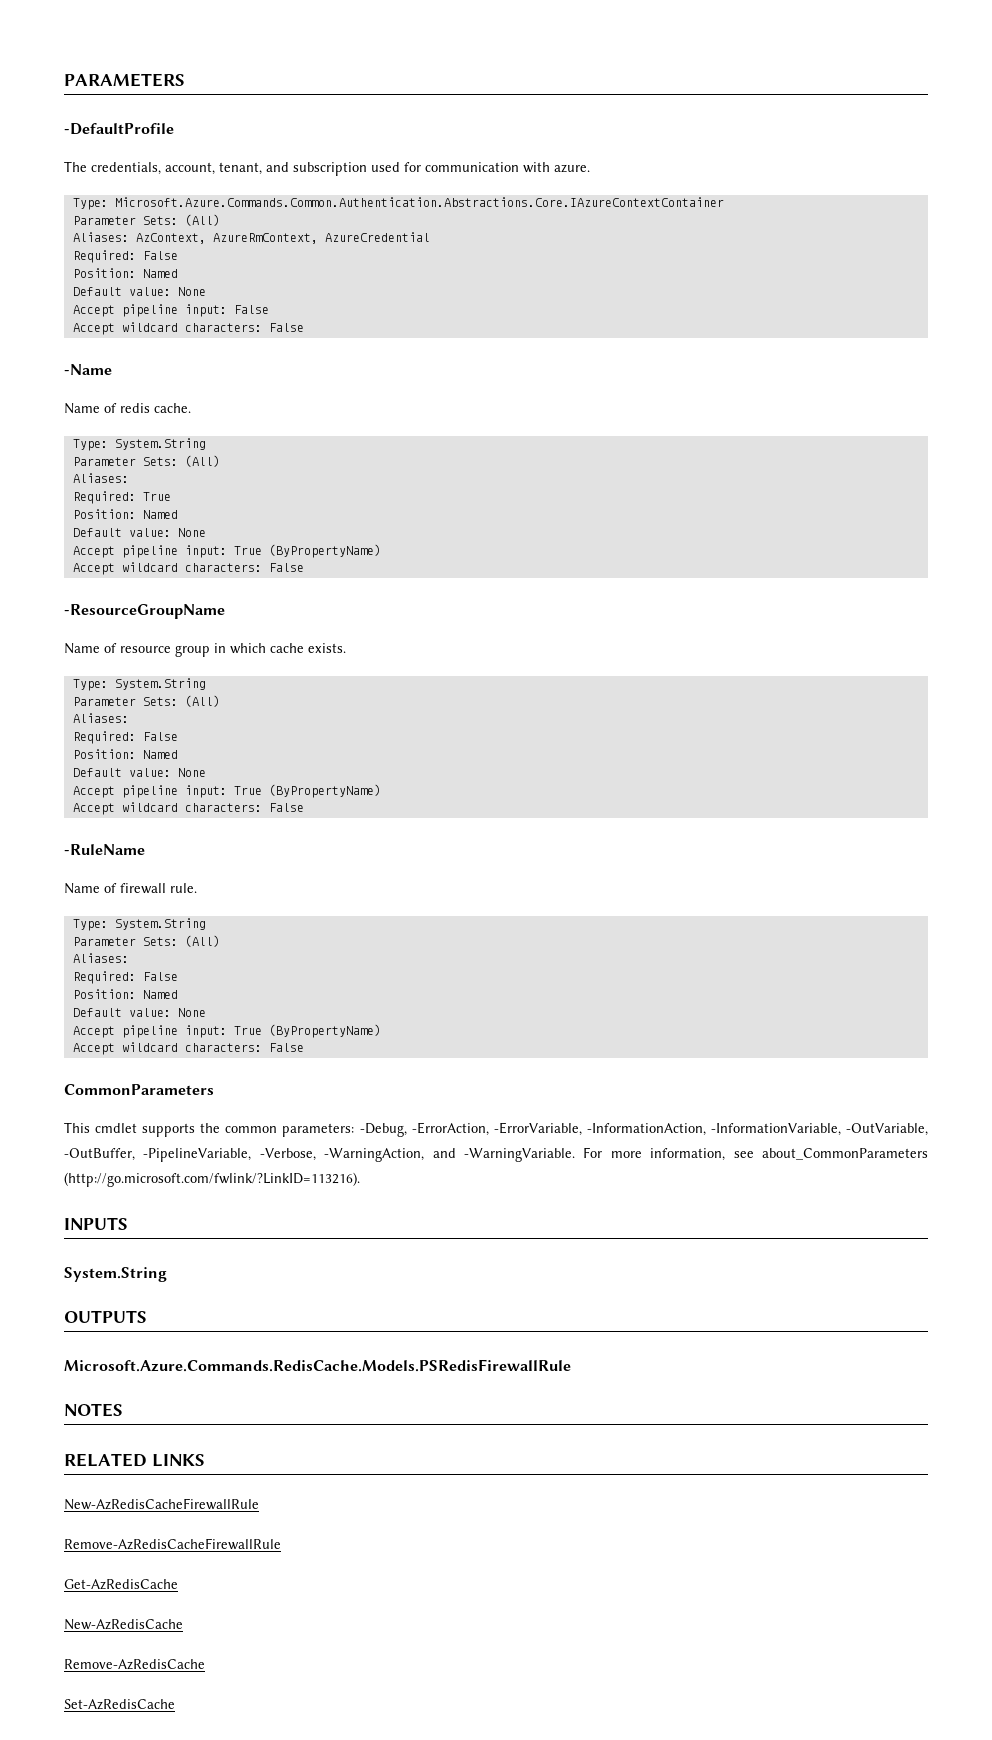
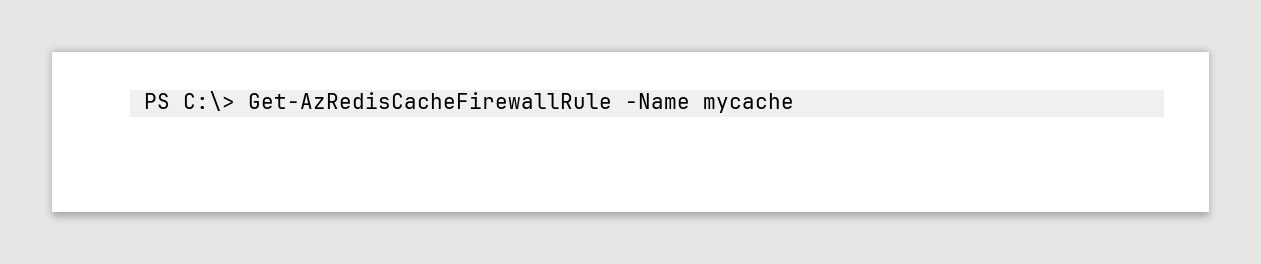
- PARAMETERS
- -DefaultProfile
- The credentials, account, tenant, and subscription used for communication with azure.
- Type: Microsoft.Azure.Commands.Common.Authentication.Abstractions.Core.IAzureContextContainer
- Parameter Sets: (All)
- Aliases: AzContext, AzureRmContext, AzureCredential
- Required: False
- Position: Named
- Default value: None
- Accept pipeline input: False
- Accept wildcard characters: False
- -Name
- Name of redis cache.
- Type: System.String
- Parameter Sets: (All)
- Aliases:
- Required: True
- Position: Named
- Default value: None
- Accept pipeline input: True (ByPropertyName)
- Accept wildcard characters: False
- -ResourceGroupName
- Name of resource group in which cache exists.
- Type: System.String
- Parameter Sets: (All)
- Aliases:
- Required: False
- Position: Named
- Default value: None
- Accept pipeline input: True (ByPropertyName)
- Accept wildcard characters: False
- -RuleName
- Name of firewall rule.
- Type: System.String
- Parameter Sets: (All)
- Aliases:
- Required: False
- Position: Named
- Default value: None
- Accept pipeline input: True (ByPropertyName)
- Accept wildcard characters: False
- CommonParameters
- This cmdlet supports the common parameters: -Debug, -ErrorAction, -ErrorVariable, -InformationAction, -InformationVariable, -OutVariable, -OutBuffer, -PipelineVariable, -Verbose, -WarningAction, and -WarningVariable. For more information, see about_CommonParameters (http://go.microsoft.com/fwlink/?LinkID=113216).
- INPUTS
- System.String
- OUTPUTS
- Microsoft.Azure.Commands.RedisCache.Models.PSRedisFirewallRule
- NOTES
- RELATED LINKS
- New-AzRedisCacheFirewallRule
- Remove-AzRedisCacheFirewallRule
- Get-AzRedisCache
- New-AzRedisCache
- Remove-AzRedisCache
- Set-AzRedisCache
+ PS C:\> Get-AzRedisCacheFirewallRule -Name mycache

